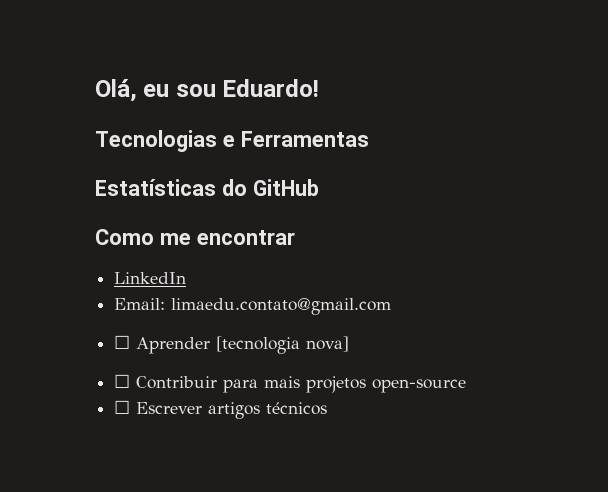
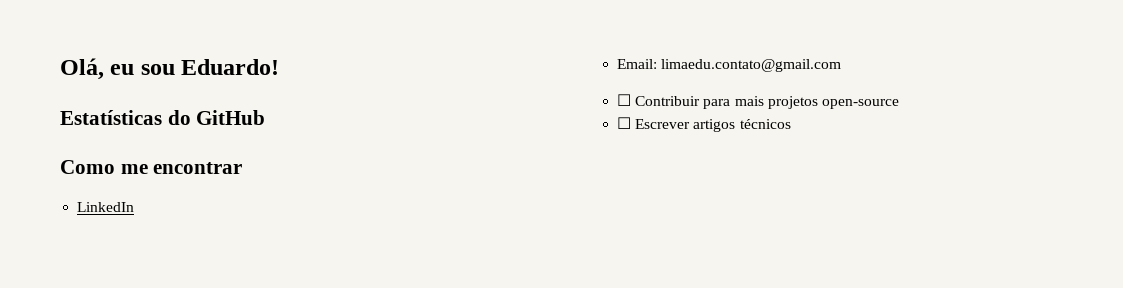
- Tecnologias e Ferramentas
- ☐ Aprender [tecnologia nova]

